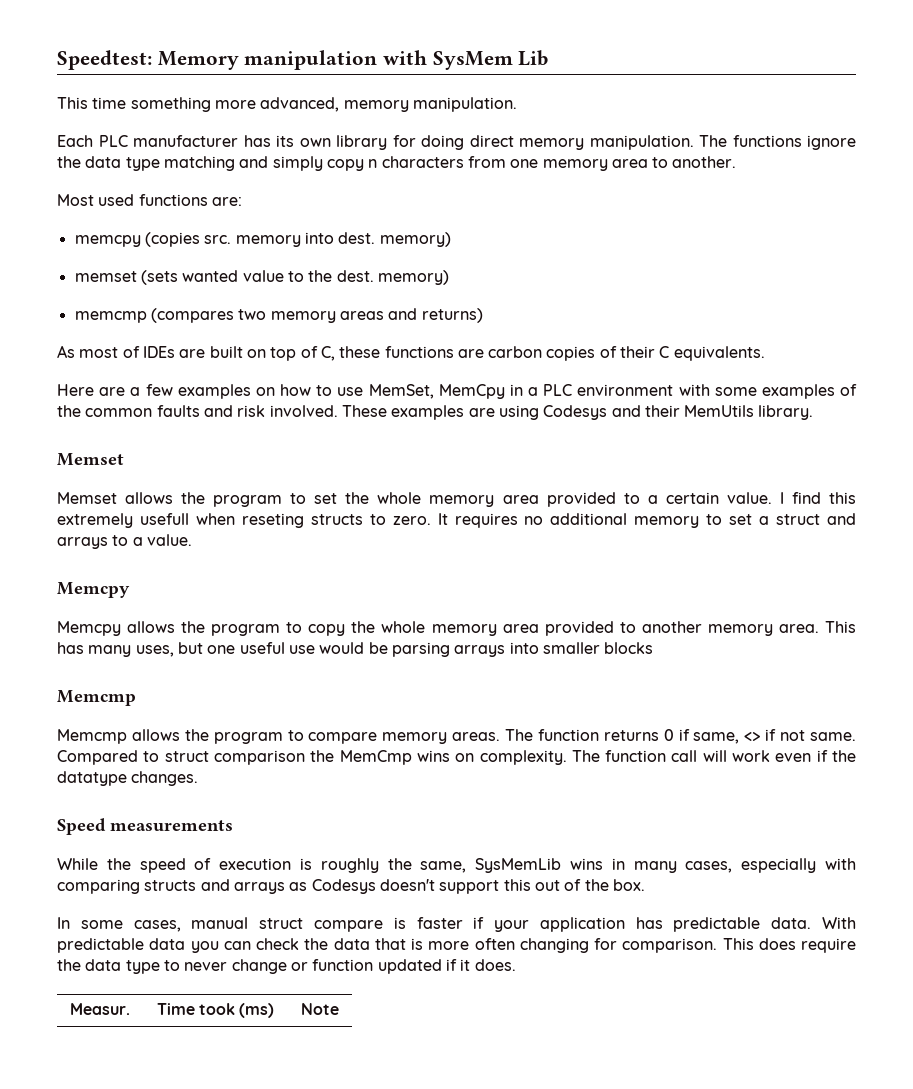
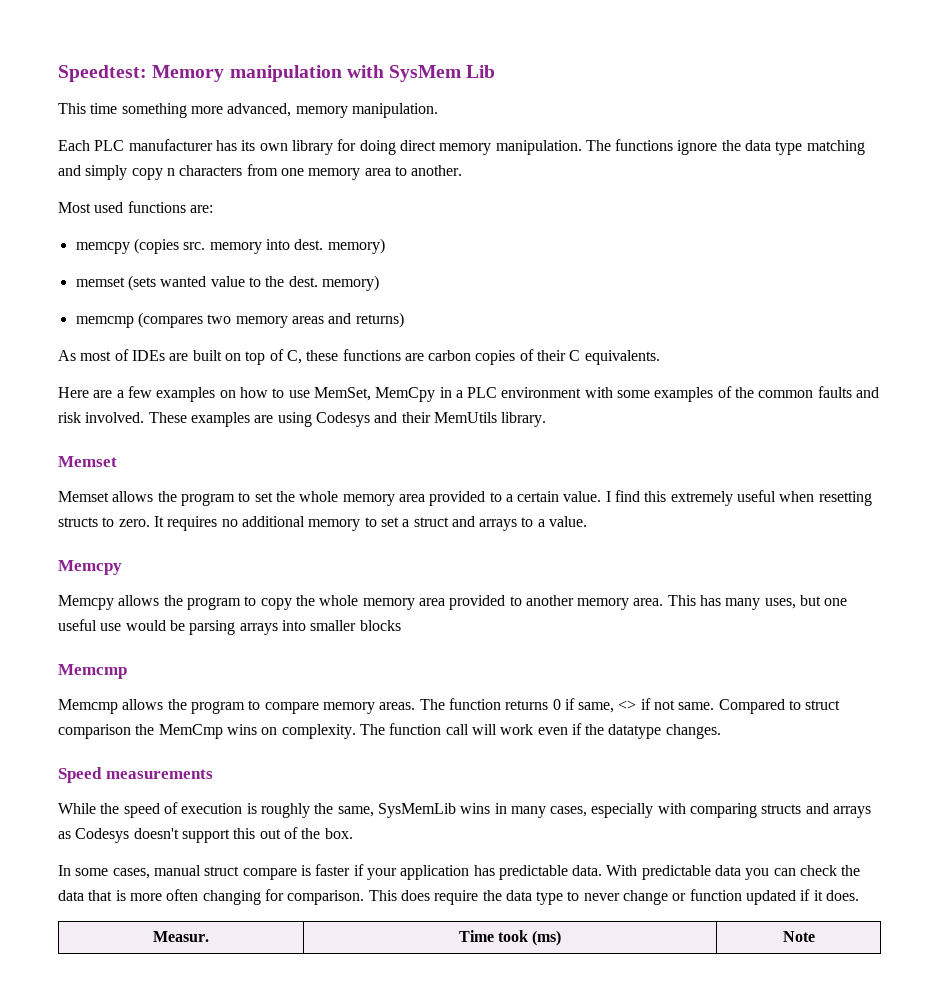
- I find this extremely usefull when reseting structs to zero.
+ I find this extremely useful when resetting structs to zero.

